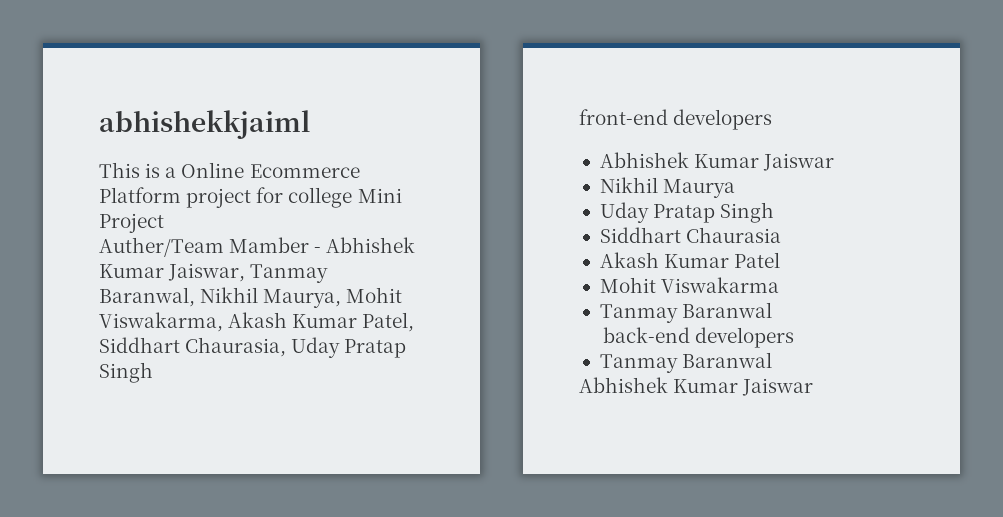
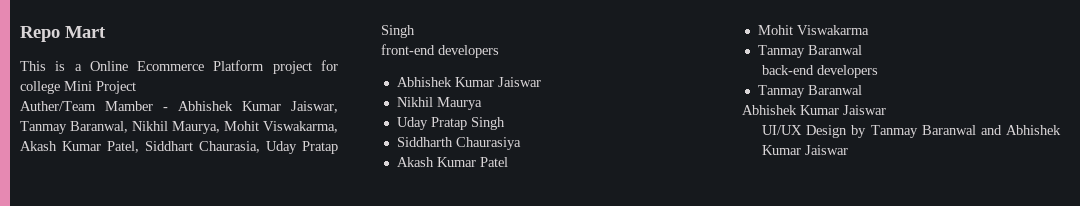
- abhishekkjaiml
+ Repo Mart
- Siddhart Chaurasia
+ Siddharth Chaurasiya
+ UI/UX Design by Tanmay Baranwal and Abhishek Kumar Jaiswar

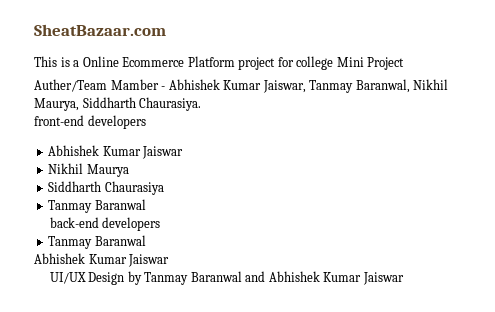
- Repo Mart
+ SheatBazaar.com
- Auther/Team Mamber - Abhishek Kumar Jaiswar, Tanmay Baranwal, Nikhil Maurya, Mohit Viswakarma, Akash Kumar Patel, Siddhart Chaurasia, Uday Pratap Singh
+ Auther/Team Mamber - Abhishek Kumar Jaiswar, Tanmay Baranwal, Nikhil Maurya, Siddharth Chaurasiya.
  Nikhil Maurya
- Uday Pratap Singh
- Akash Kumar Patel
- Mohit Viswakarma

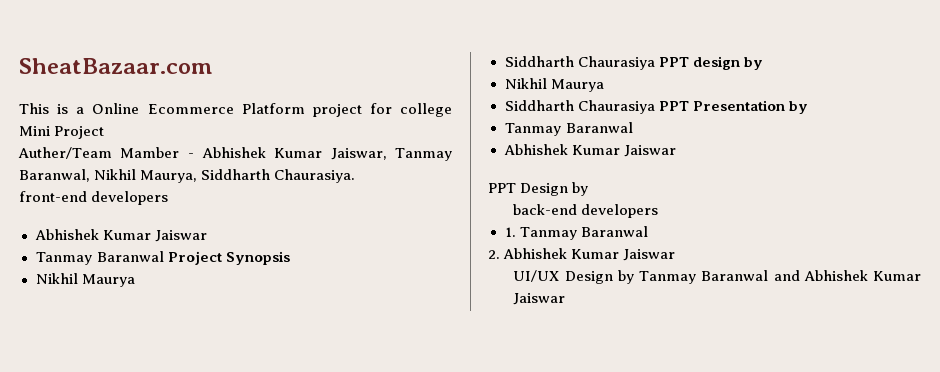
+ Tanmay Baranwal Project Synopsis
  Nikhil Maurya
- Siddharth Chaurasiya
+ Siddharth Chaurasiya PPT design by
+ Nikhil Maurya
+ Siddharth Chaurasiya PPT Presentation by
  Tanmay Baranwal
+ Abhishek Kumar Jaiswar
+ PPT Design by
  back-end developers
- Tanmay Baranwal
- Abhishek Kumar Jaiswar
+ 1. Tanmay Baranwal
+ 2. Abhishek Kumar Jaiswar

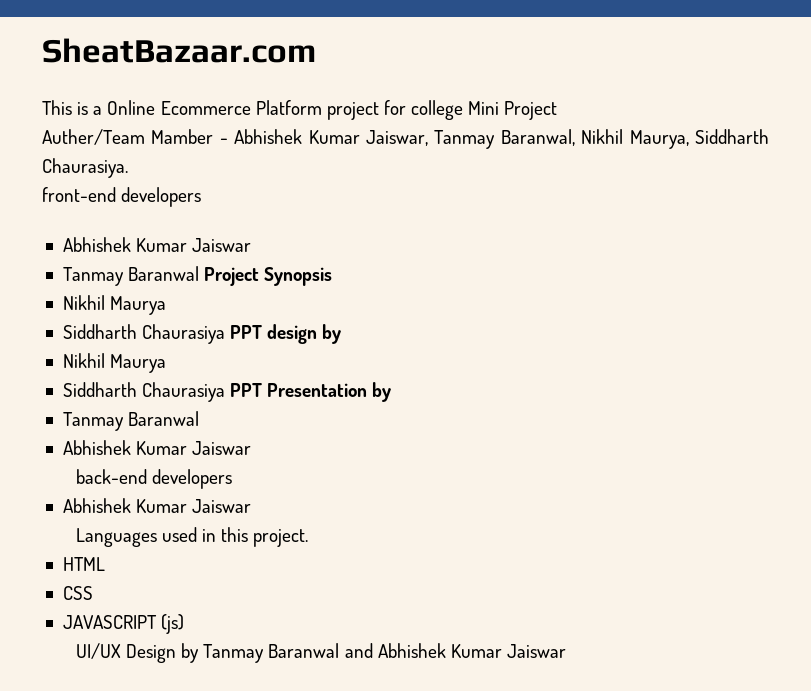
- PPT Design by
  back-end developers
- 1. Tanmay Baranwal
- 2. Abhishek Kumar Jaiswar
+ Abhishek Kumar Jaiswar
+ Languages used in this project.
+ HTML
+ CSS
+ JAVASCRIPT (js)

